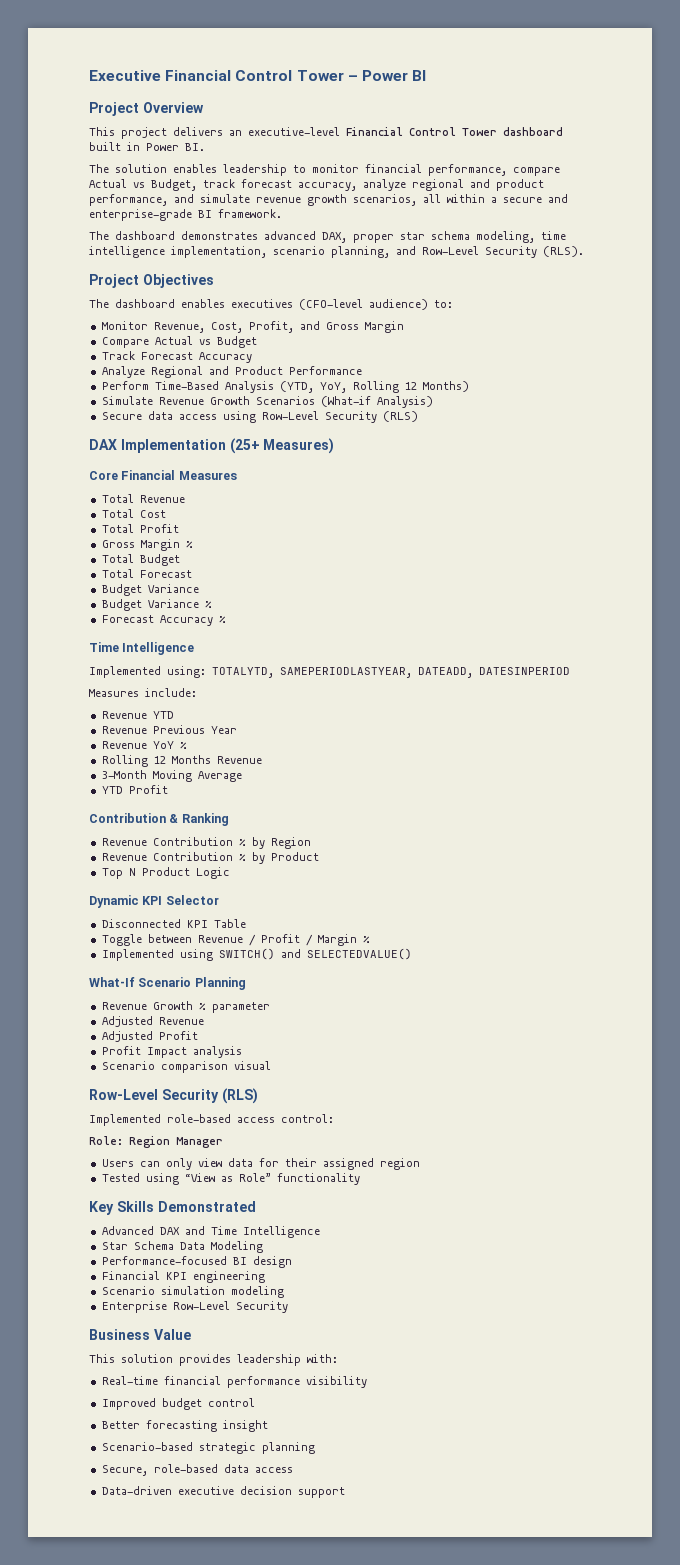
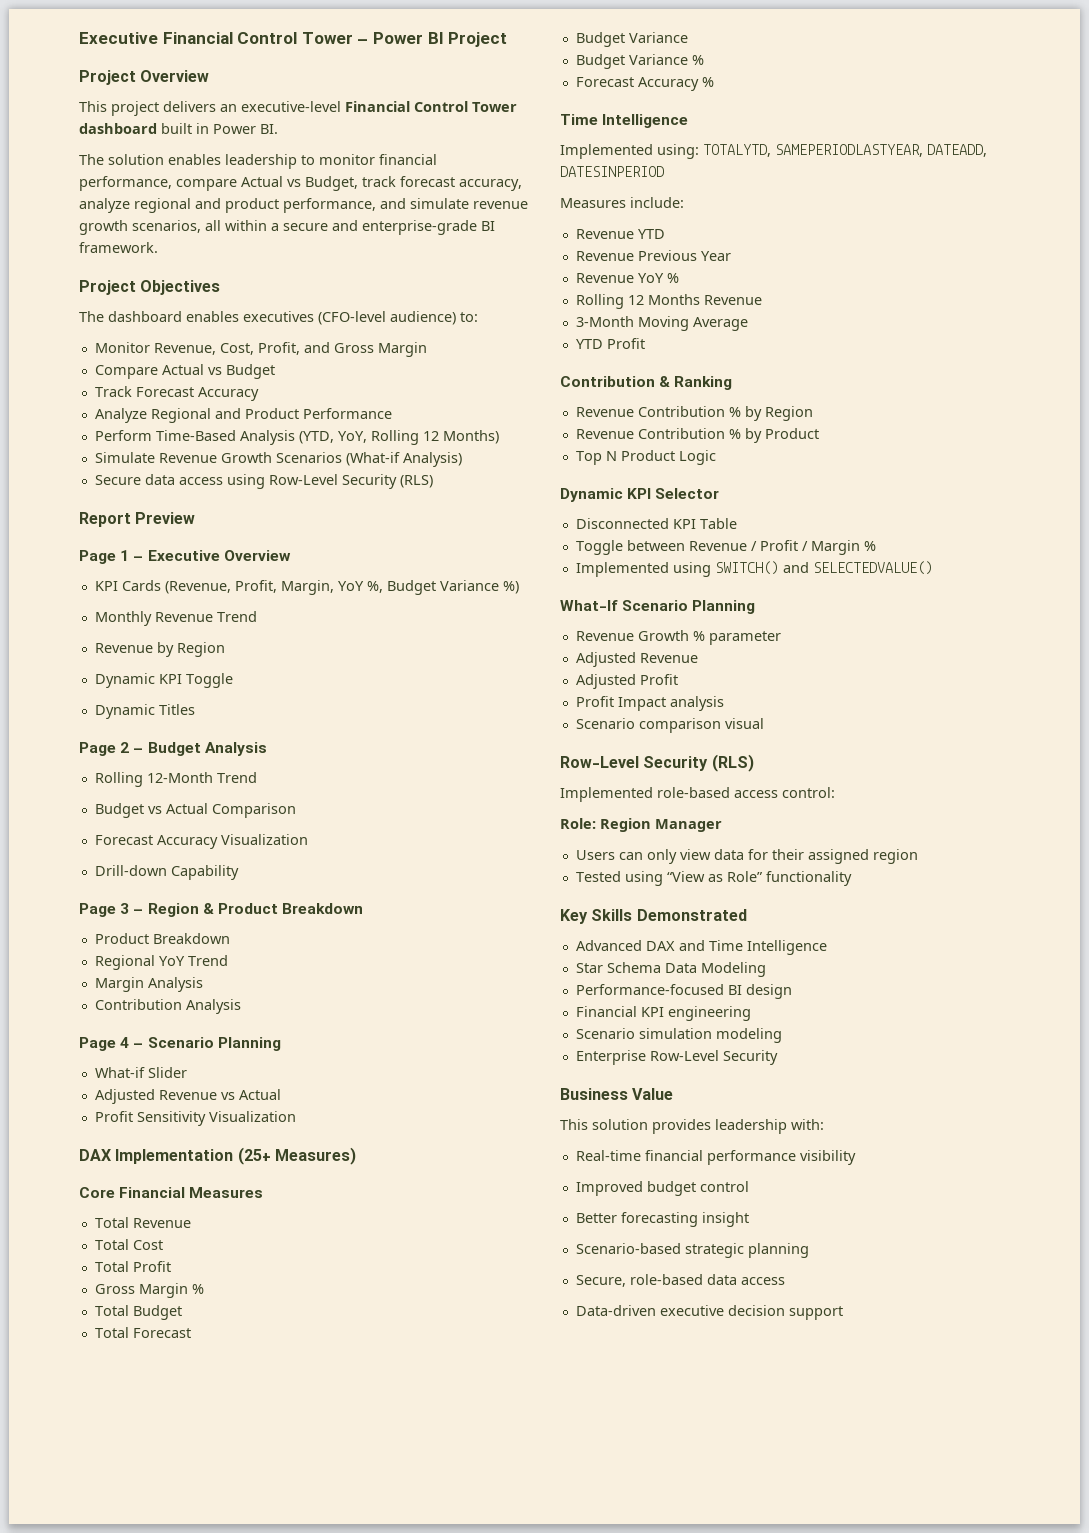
- Executive Financial Control Tower – Power BI
+ Executive Financial Control Tower – Power BI Project
- The dashboard demonstrates advanced DAX, proper star schema modeling, time intelligence implementation, scenario planning, and Row-Level Security (RLS).
+ Report Preview
+ Page 1 – Executive Overview
+ KPI Cards (Revenue, Profit, Margin, YoY %, Budget Variance %)
+ Monthly Revenue Trend
+ Revenue by Region
+ Dynamic KPI Toggle
+ Dynamic Titles
+ Page 2 – Budget Analysis
+ Rolling 12-Month Trend
+ Budget vs Actual Comparison
+ Forecast Accuracy Visualization
+ Drill-down Capability
+ Page 3 – Region & Product Breakdown
+ Product Breakdown
+ Regional YoY Trend
+ Margin Analysis
+ Contribution Analysis
+ Page 4 – Scenario Planning
+ What-if Slider
+ Adjusted Revenue vs Actual
+ Profit Sensitivity Visualization

